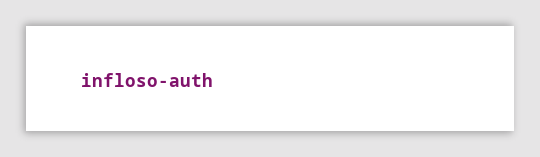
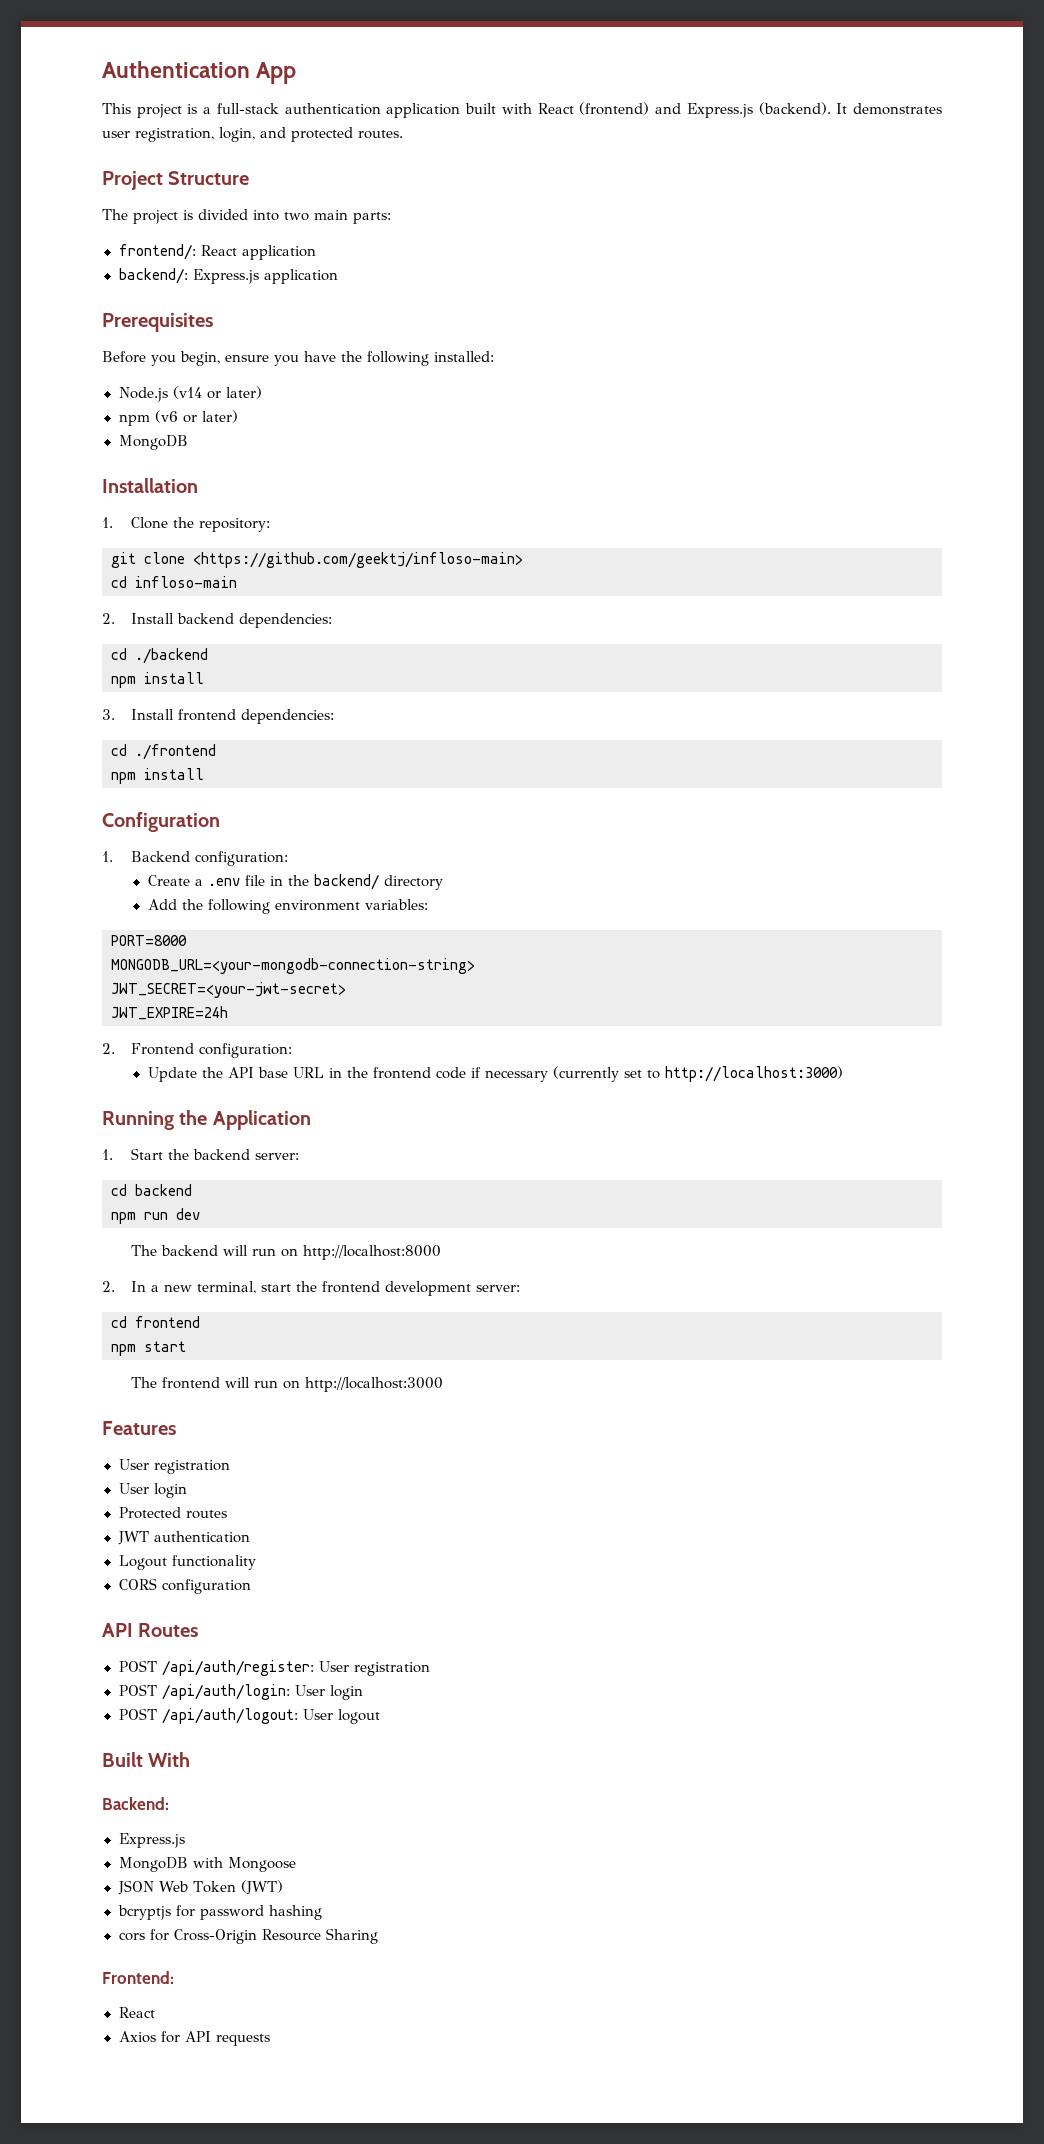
- infloso-auth
+ Authentication App
+ This project is a full-stack authentication application built with React (frontend) and Express.js (backend). It demonstrates user registration, login, and protected routes.
+ Project Structure
+ The project is divided into two main parts:
+ frontend/: React application
+ backend/: Express.js application
+ Prerequisites
+ Before you begin, ensure you have the following installed:
+ Node.js (v14 or later)
+ npm (v6 or later)
+ MongoDB
+ Installation
+ 1. Clone the repository:
+ git clone <https://github.com/geektj/infloso-main>
+ cd infloso-main
+ 2. Install backend dependencies:
+ cd ./backend
+ npm install
+ 3. Install frontend dependencies:
+ cd ./frontend
+ npm install
+ Configuration
+ 1. Backend configuration:
+ Create a .env file in the backend/ directory
+ Add the following environment variables:
+ PORT=8000
+ MONGODB_URL=<your-mongodb-connection-string>
+ JWT_SECRET=<your-jwt-secret>
+ JWT_EXPIRE=24h
+ 2. Frontend configuration:
+ Update the API base URL in the frontend code if necessary (currently set to http://localhost:3000)
+ Running the Application
+ 1. Start the backend server:
+ cd backend
+ npm run dev
+ The backend will run on http://localhost:8000
+ 2. In a new terminal, start the frontend development server:
+ cd frontend
+ npm start
+ The frontend will run on http://localhost:3000
+ Features
+ User registration
+ User login
+ Protected routes
+ JWT authentication
+ Logout functionality
+ CORS configuration
+ API Routes
+ POST /api/auth/register: User registration
+ POST /api/auth/login: User login
+ POST /api/auth/logout: User logout
+ Built With
+ Backend:
+ Express.js
+ MongoDB with Mongoose
+ JSON Web Token (JWT)
+ bcryptjs for password hashing
+ cors for Cross-Origin Resource Sharing
+ Frontend:
+ React
+ Axios for API requests

